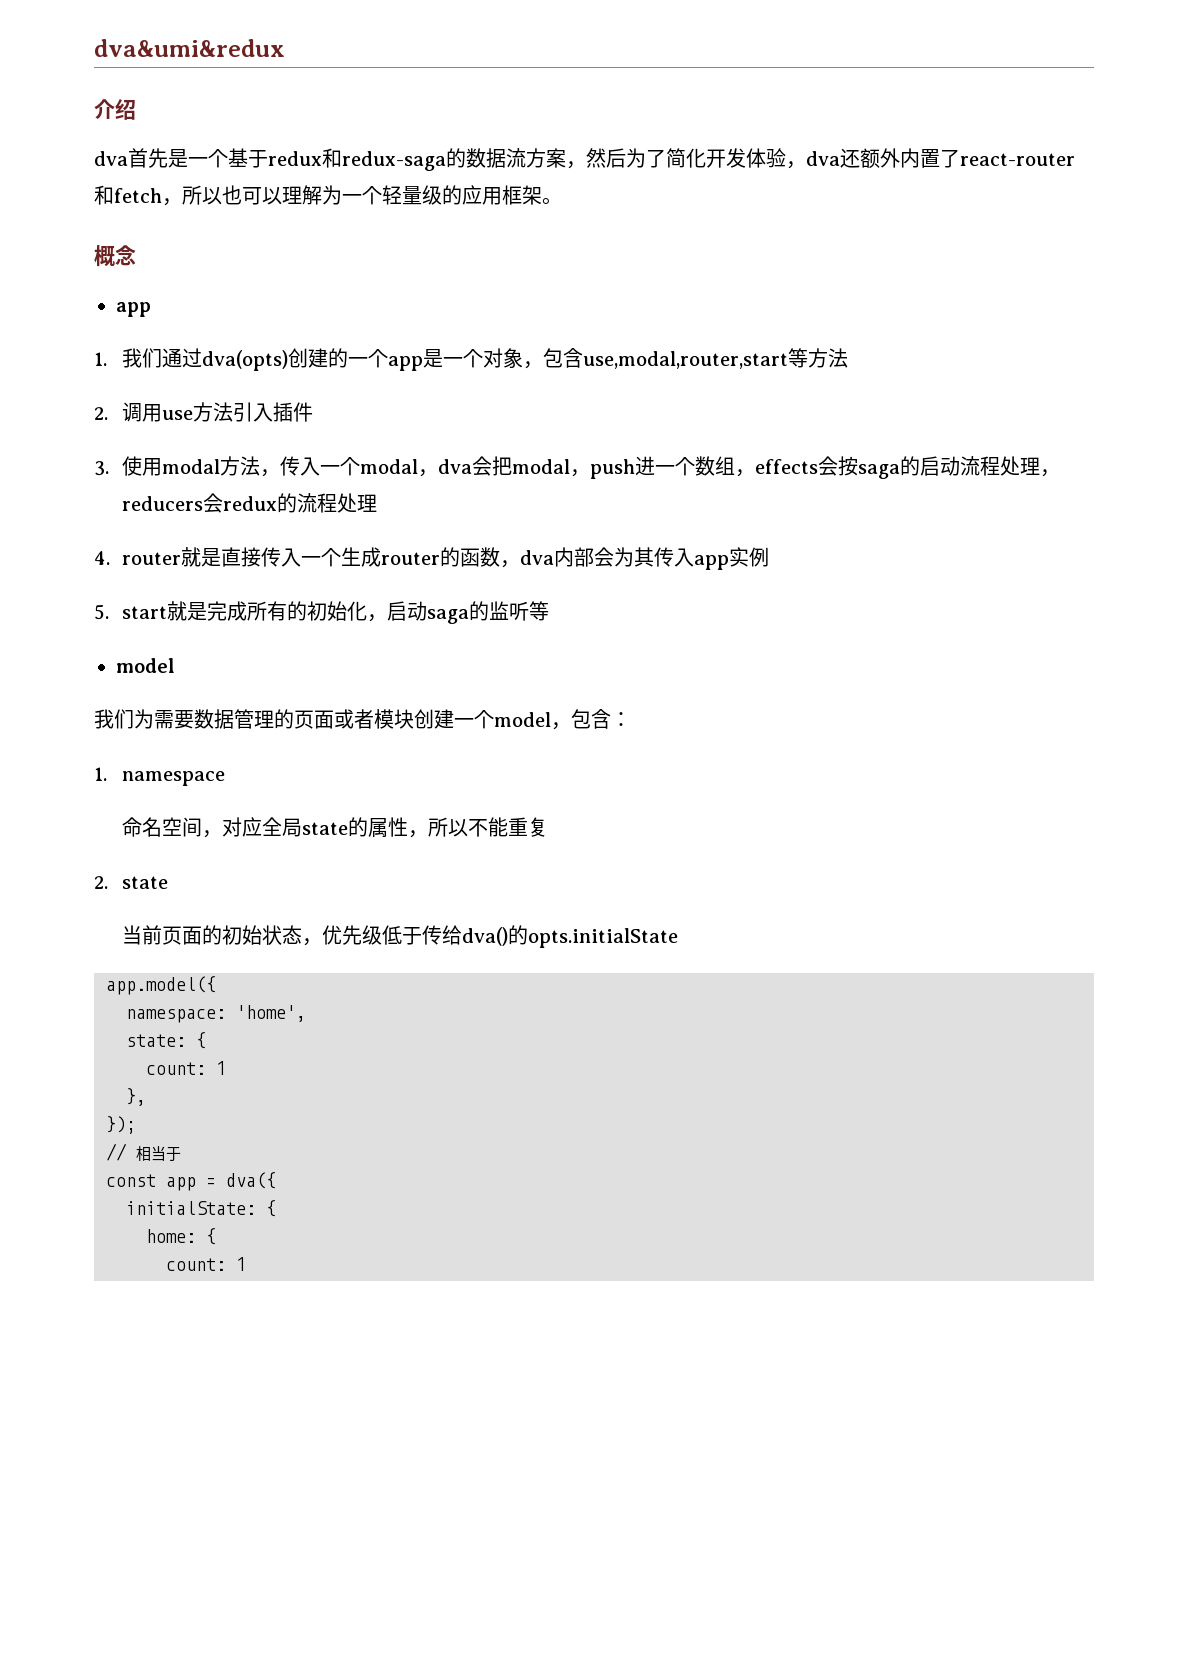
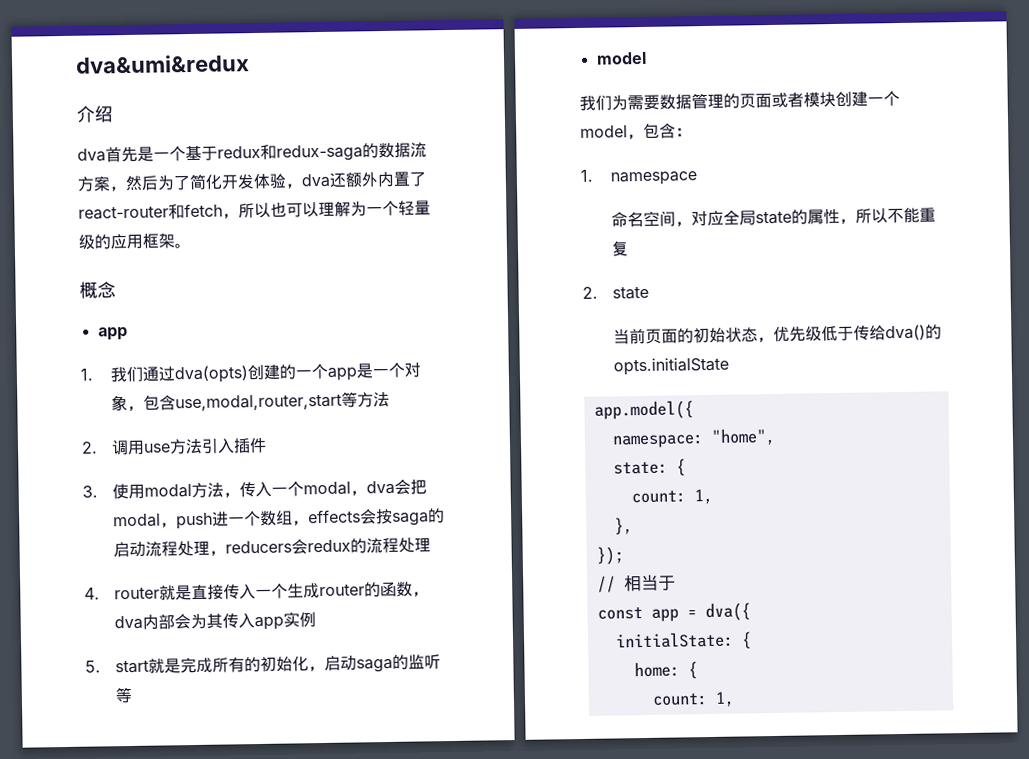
- namespace: 'home',
+ namespace: "home",
  state: {
- count: 1
+ count: 1,
  home: {
- count: 1
+ count: 1,

